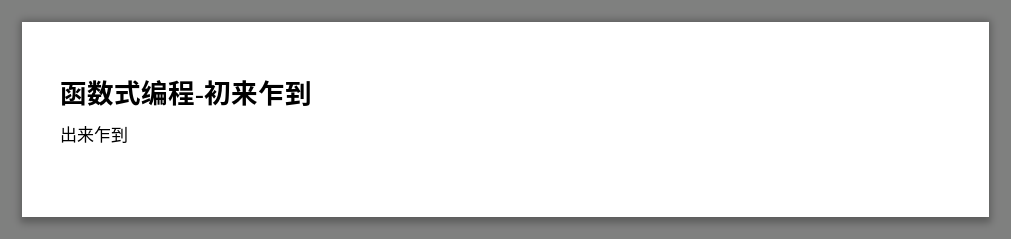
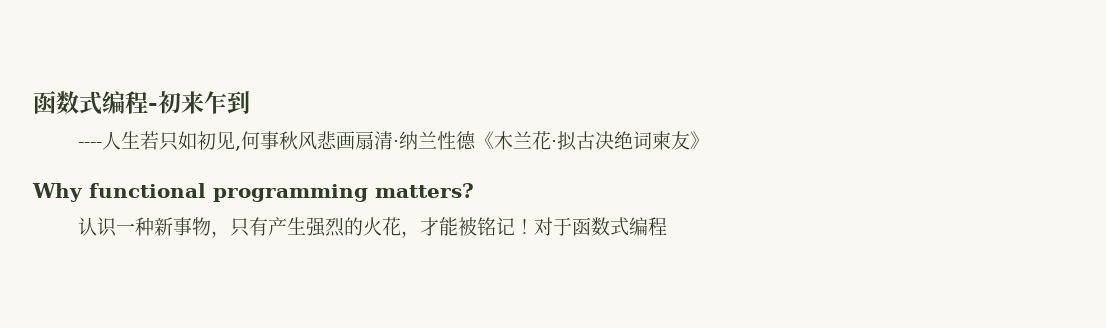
- 出来乍到
+ ----人生若只如初见,何事秋风悲画扇清·纳兰性德《木兰花·拟古决绝词柬友》
+ Why functional programming matters?
+ 认识一种新事物，只有产生强烈的火花，才能被铭记！对于函数式编程

